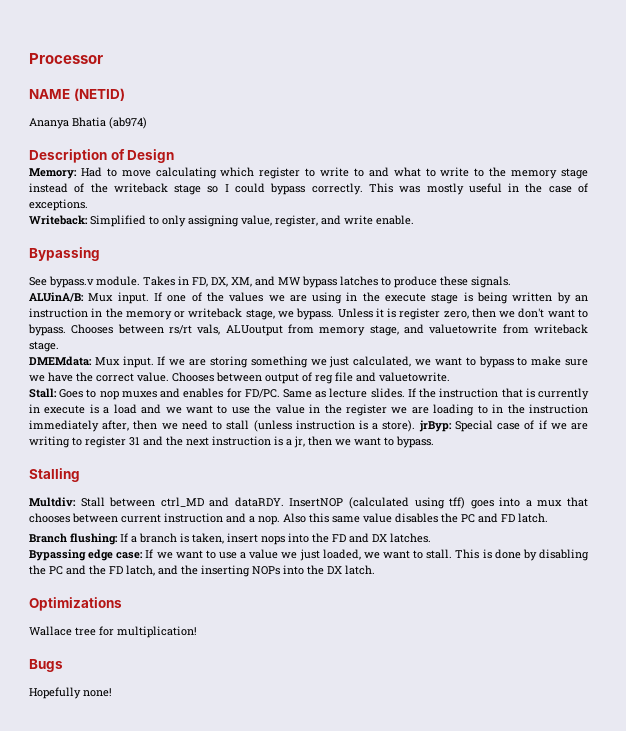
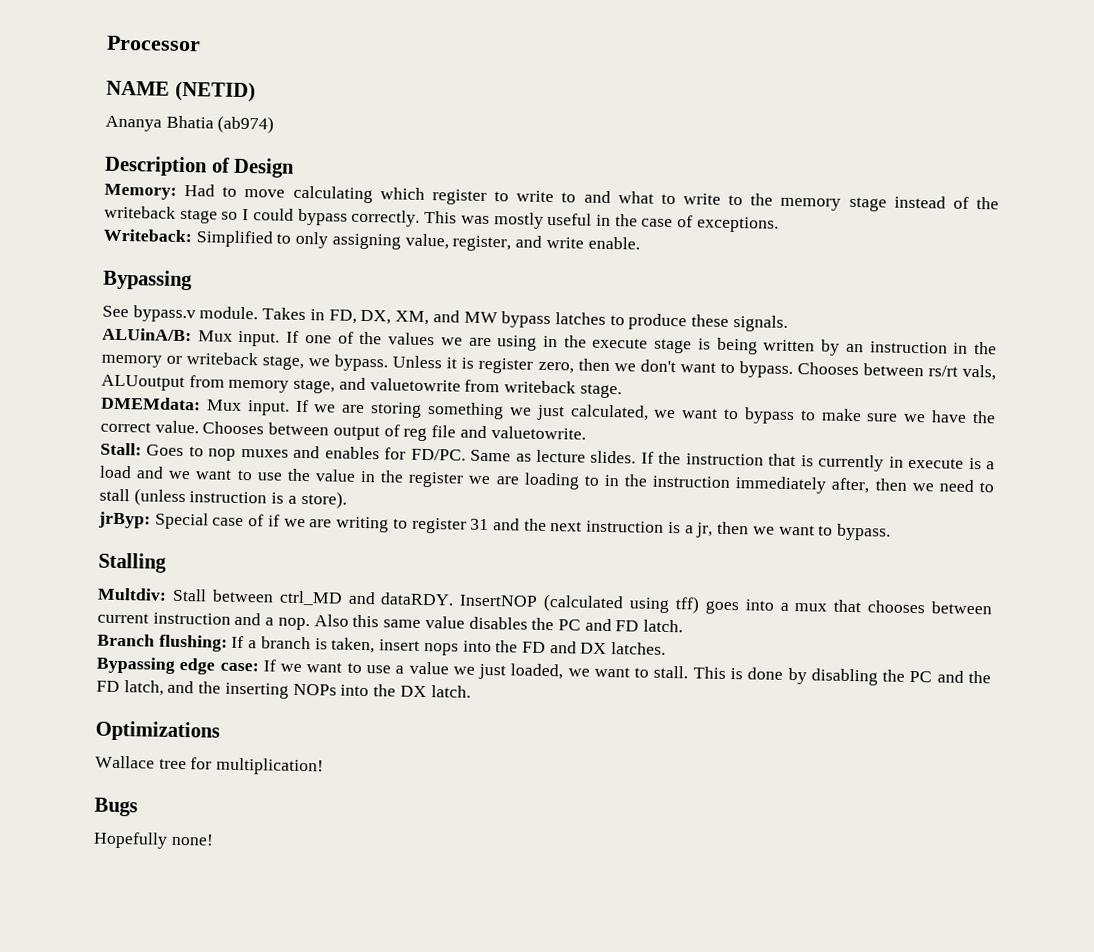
- If the instruction that is currently in execute is a load and we want to use the value in the register we are loading to in the instruction immediately after, then we need to stall (unless instruction is a store). jrByp:
+ If the instruction that is currently in execute is a load and we want to use the value in the register we are loading to in the instruction immediately after, then we need to stall (unless instruction is a store).
+ jrByp:

